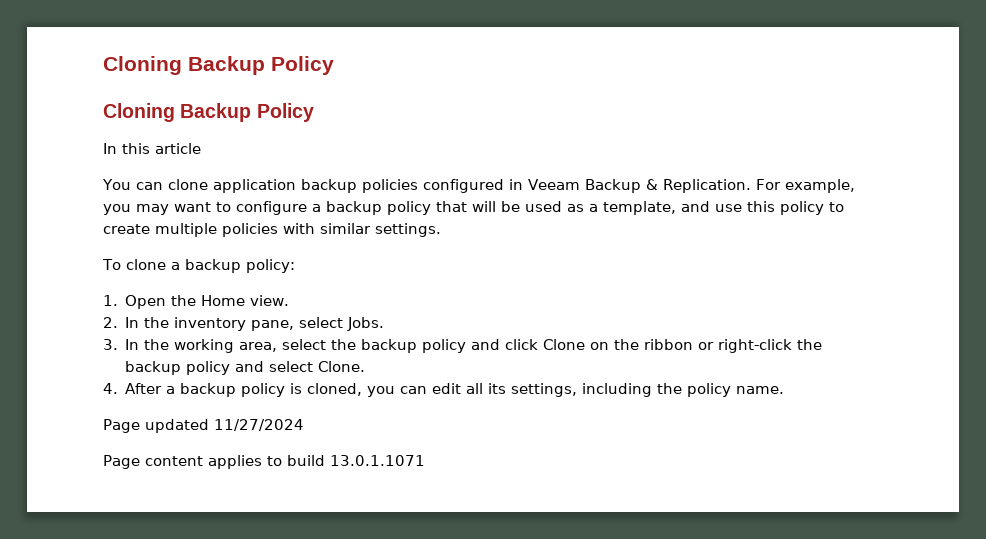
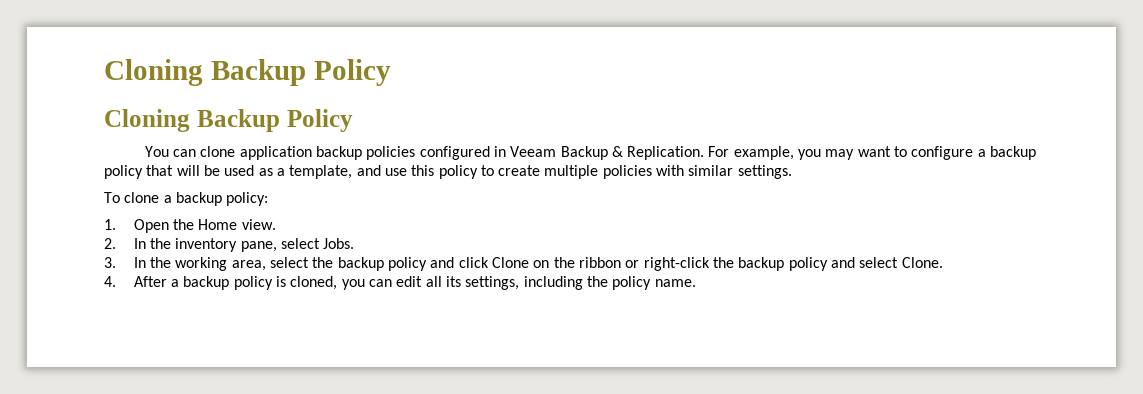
- In this article
- Page updated 11/27/2024
- Page content applies to build 13.0.1.1071

